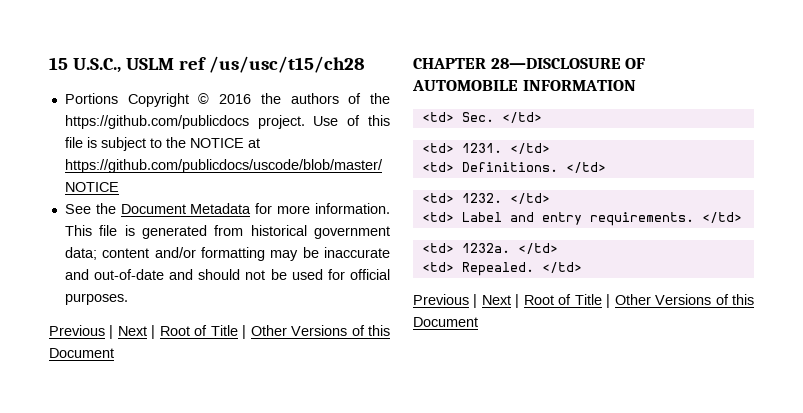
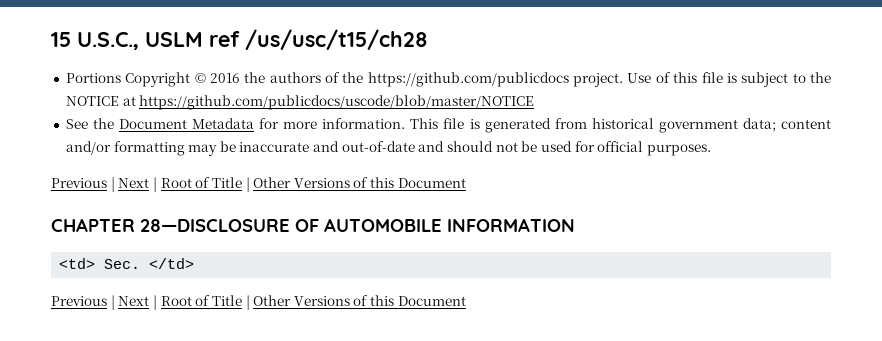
- <td> 1231. </td>
- <td> Definitions. </td>
- <td> 1232. </td>
- <td> Label and entry requirements. </td>
- <td> 1232a. </td>
- <td> Repealed. </td>

